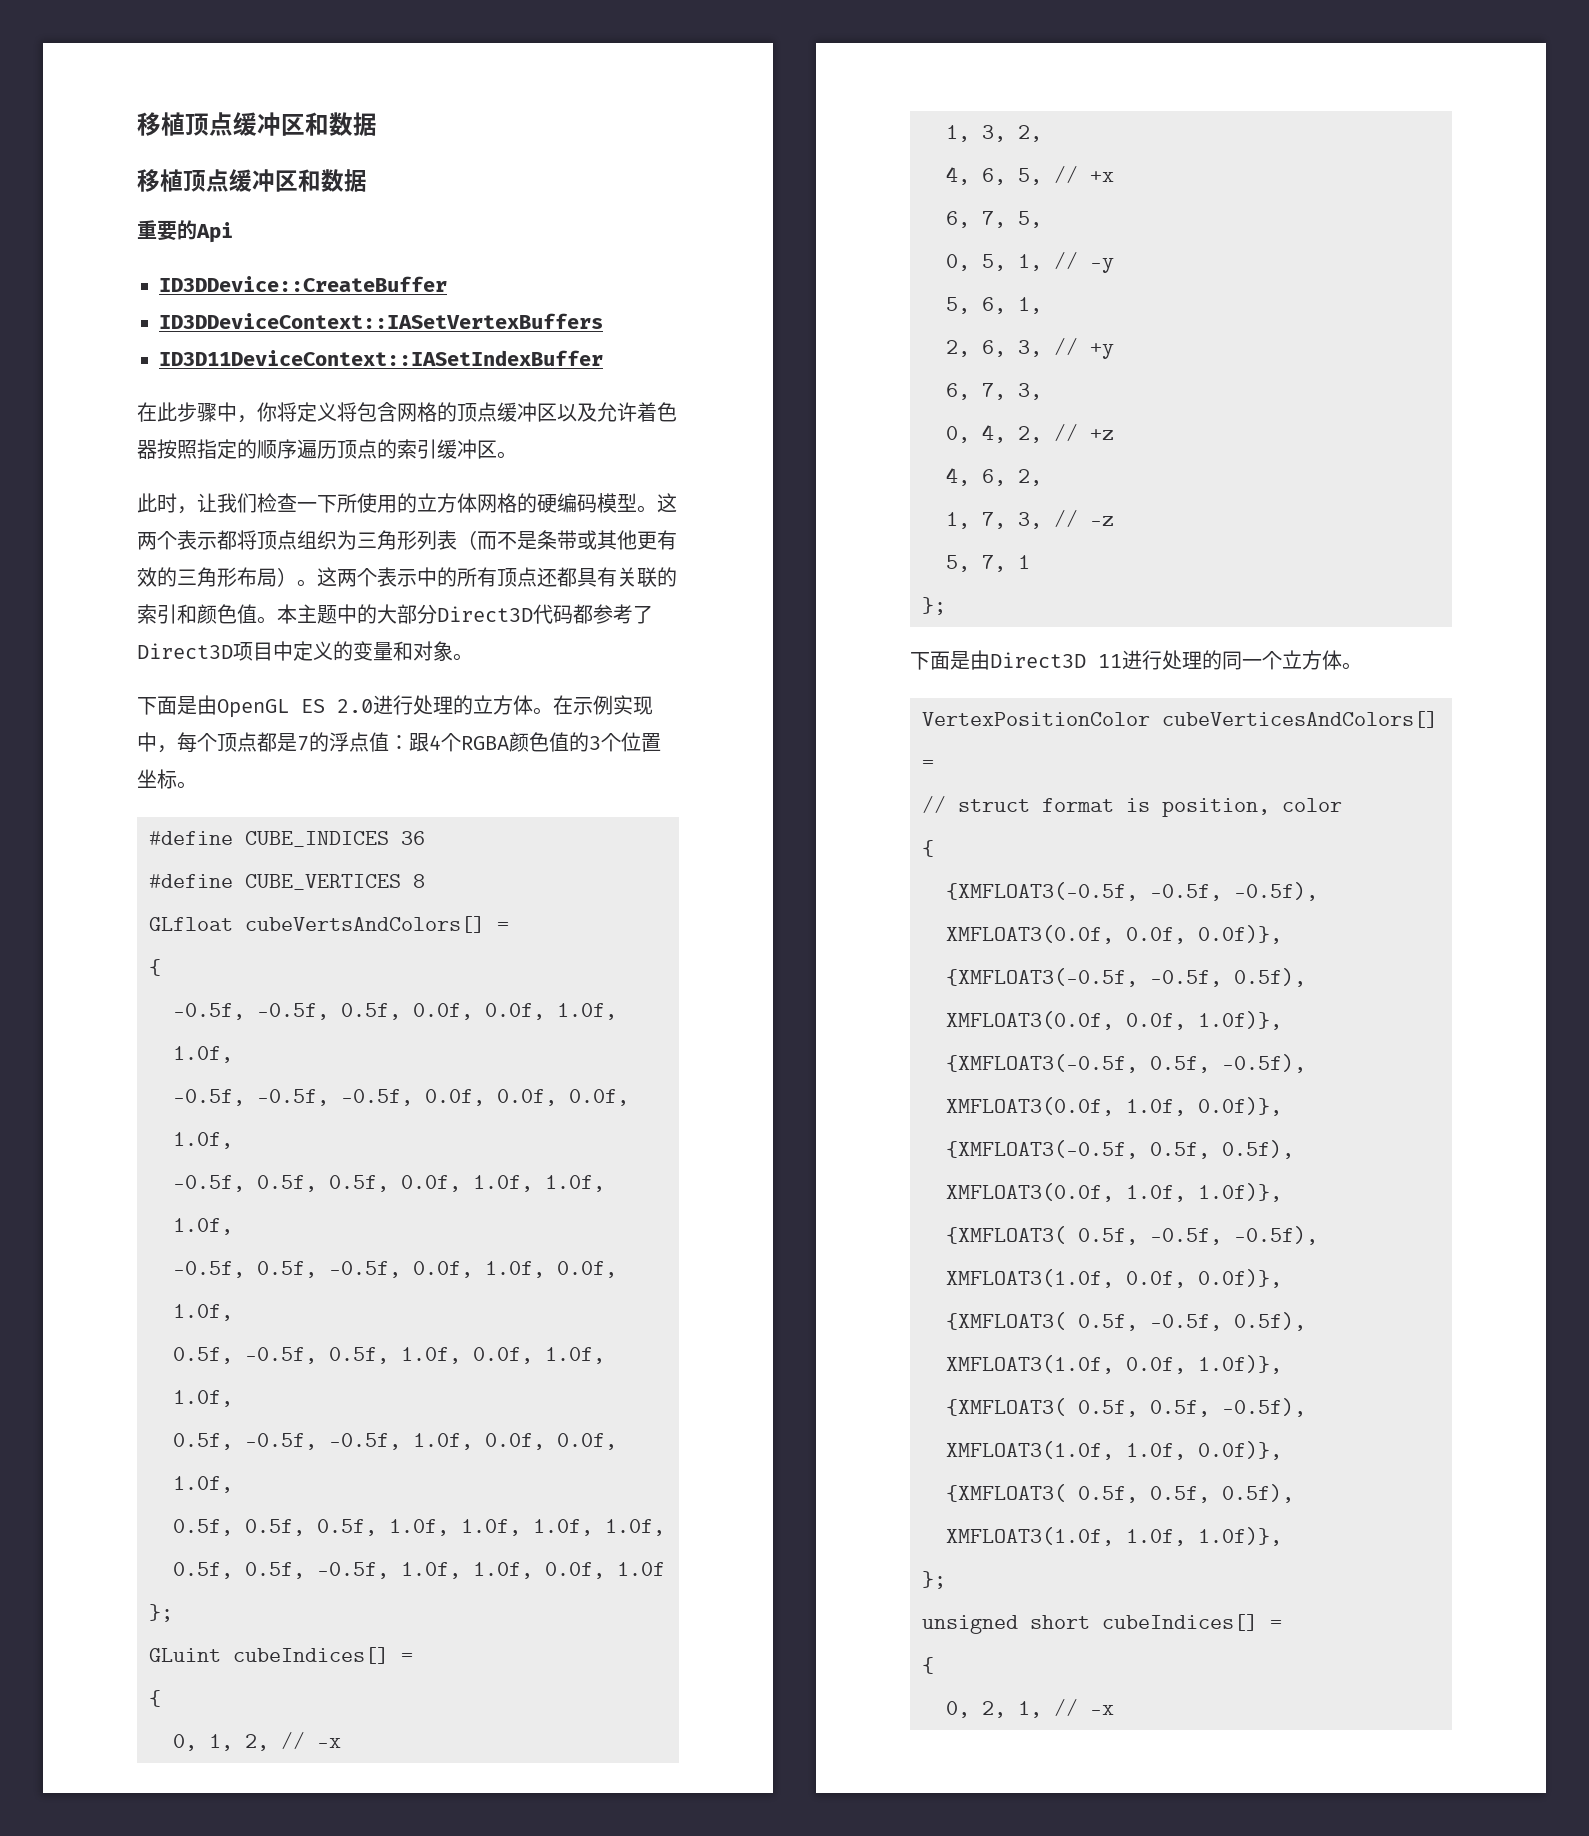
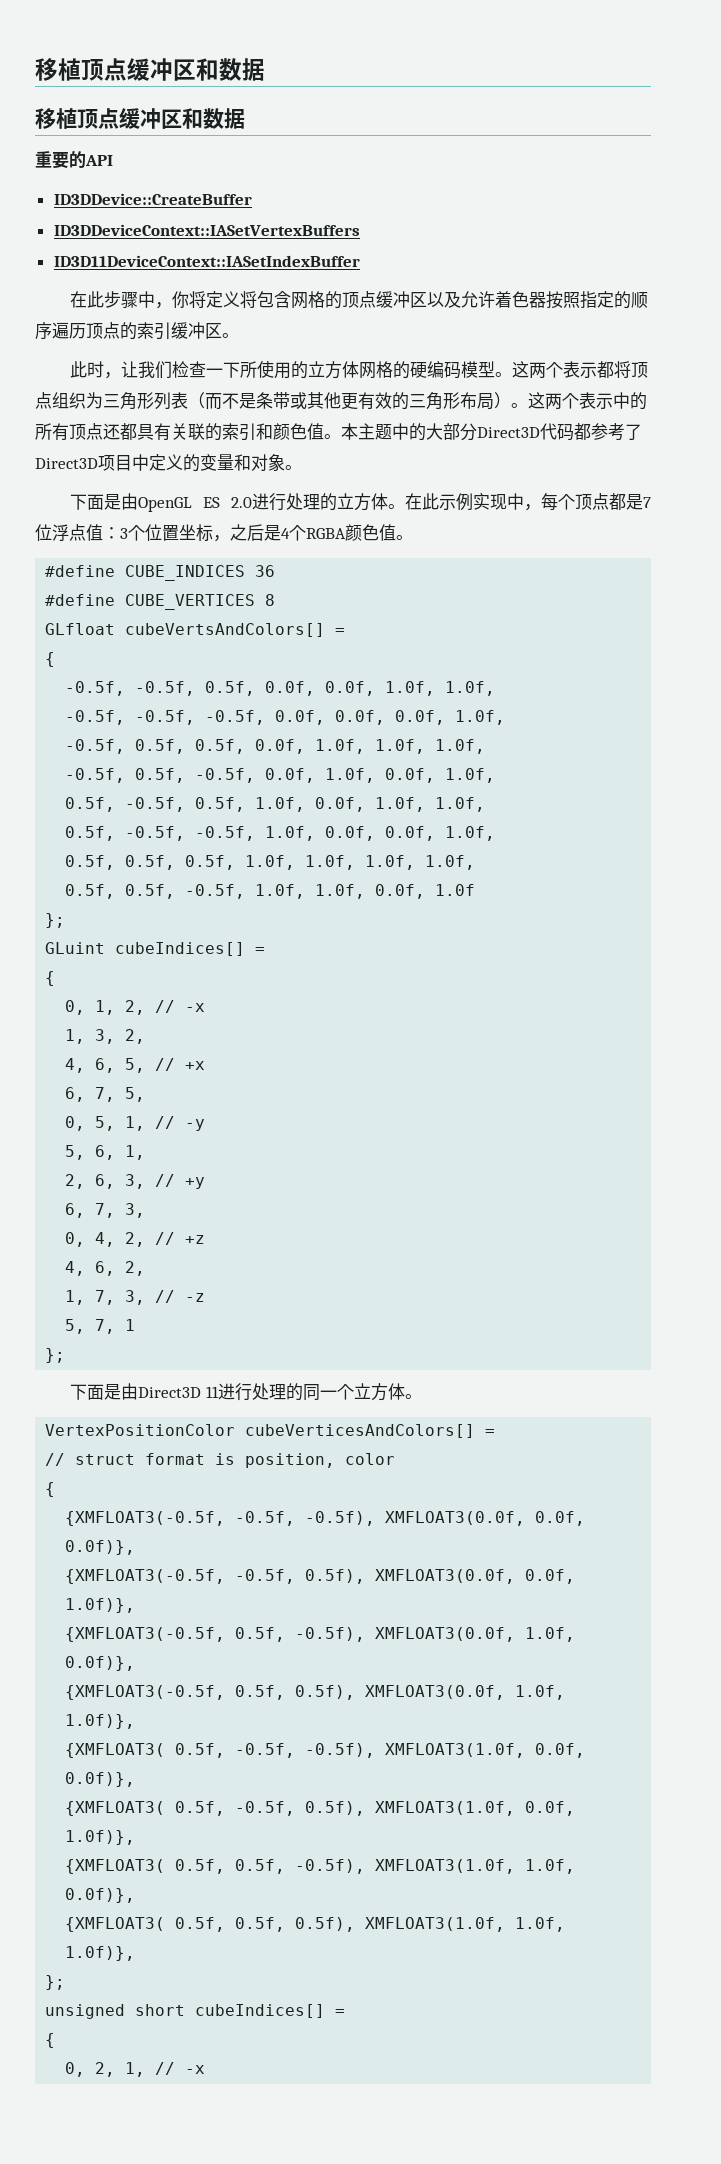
- 重要的Api
+ 重要的API
- 在示例实现中，每个顶点都是7的浮点值：跟4个RGBA颜色值的3个位置坐标。
+ 在此示例实现中，每个顶点都是7位浮点值：3个位置坐标，之后是4个RGBA颜色值。

